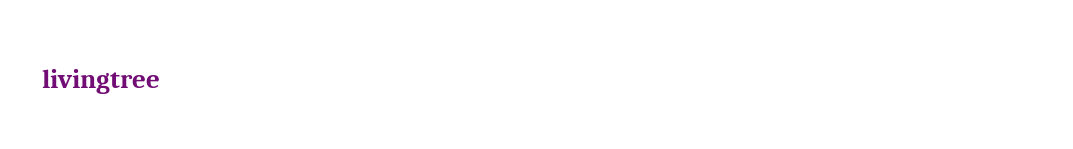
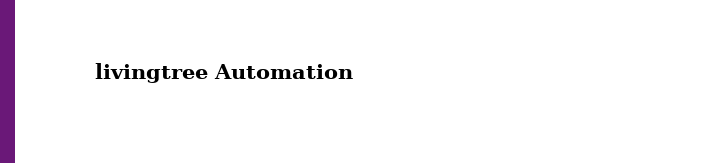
- livingtree
+ livingtree Automation

